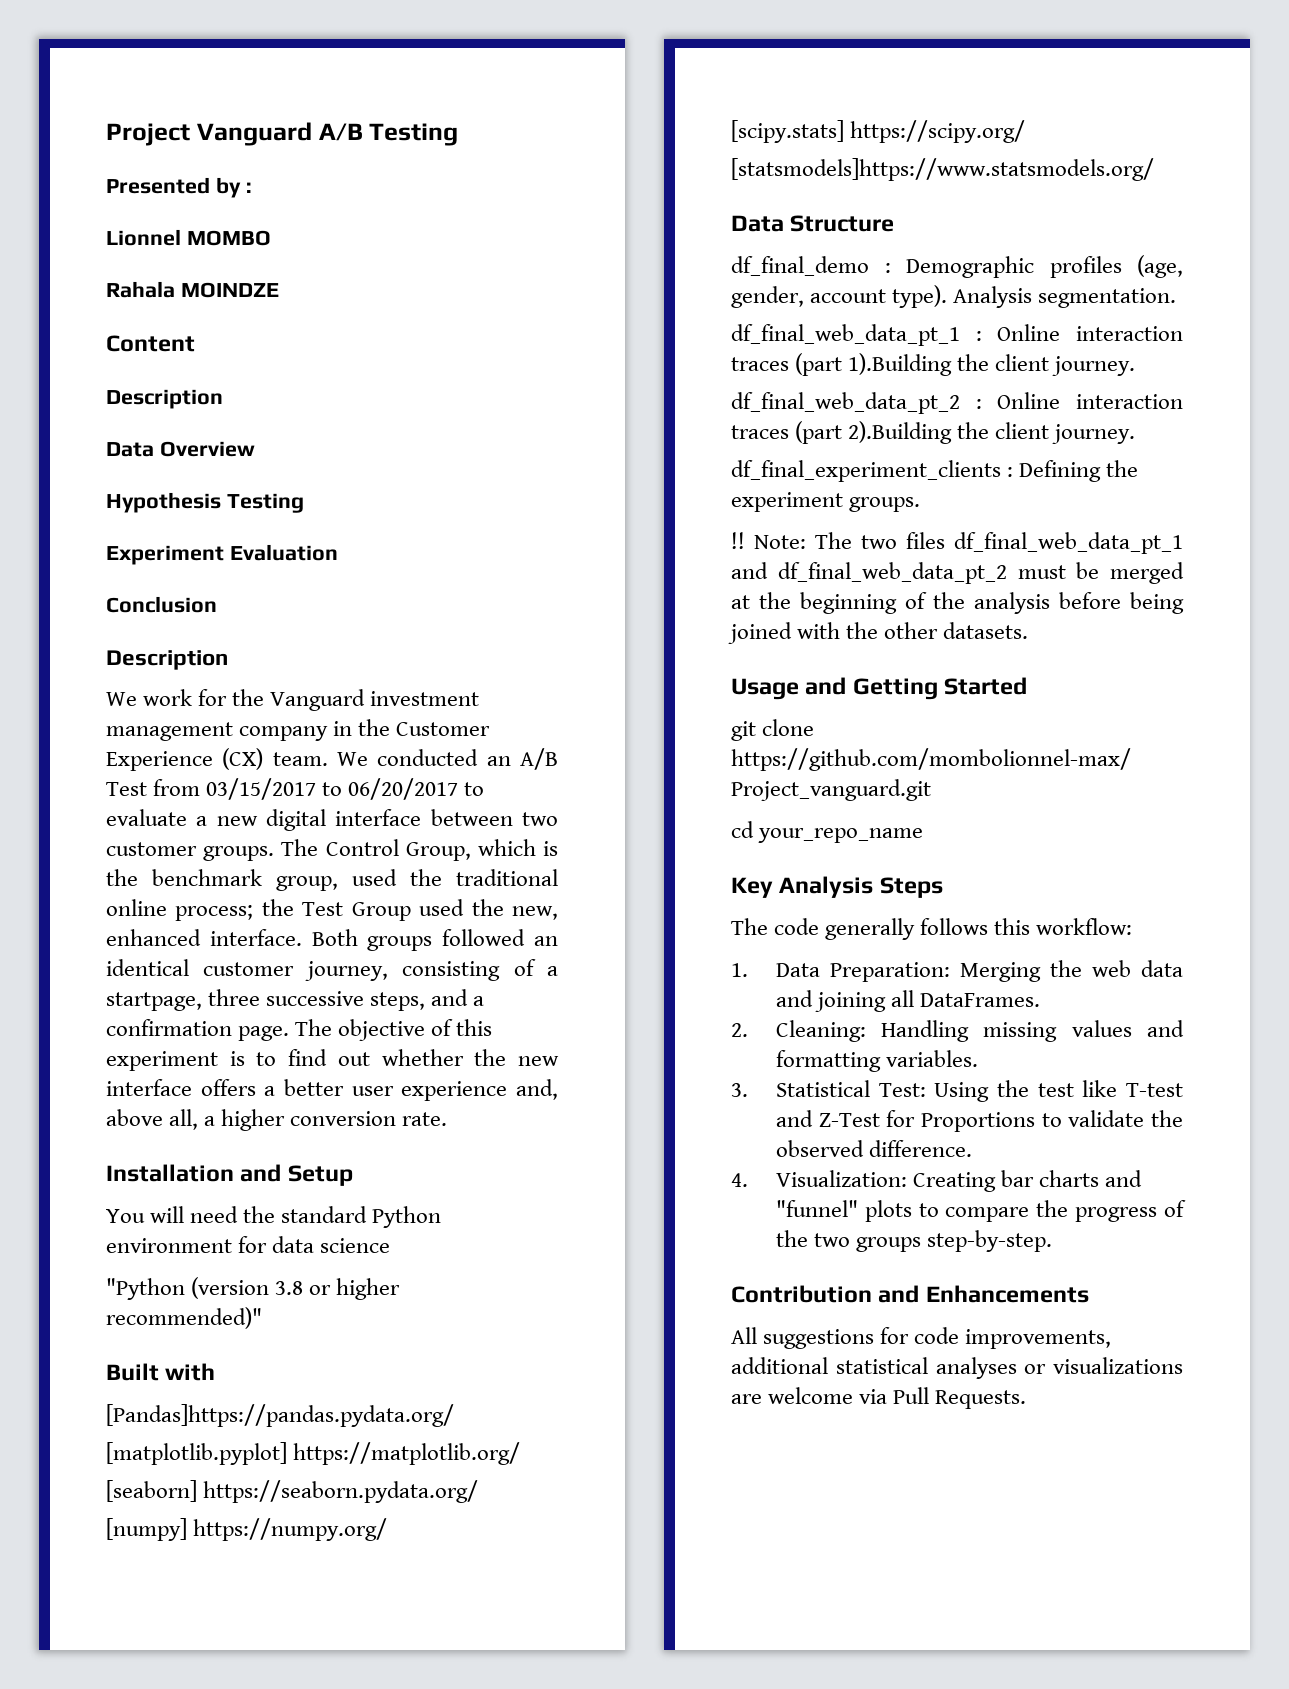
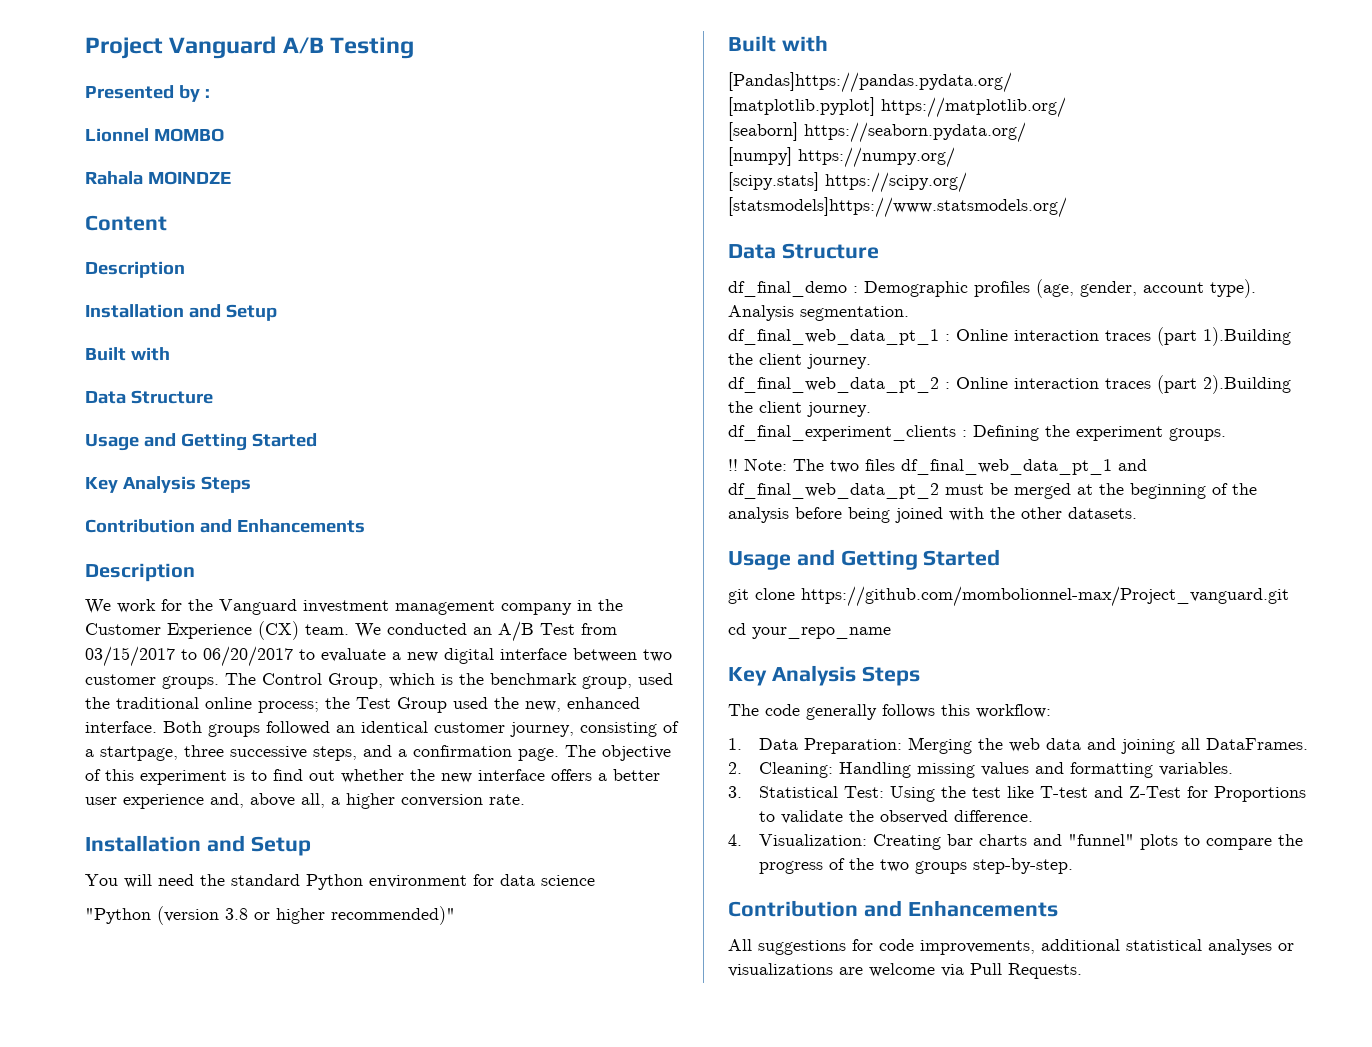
  Content
  Description
- Data Overview
- Hypothesis Testing
- Experiment Evaluation
- Conclusion
+ Installation and Setup
+ Built with
+ Data Structure
+ Usage and Getting Started
+ Key Analysis Steps
+ Contribution and Enhancements

